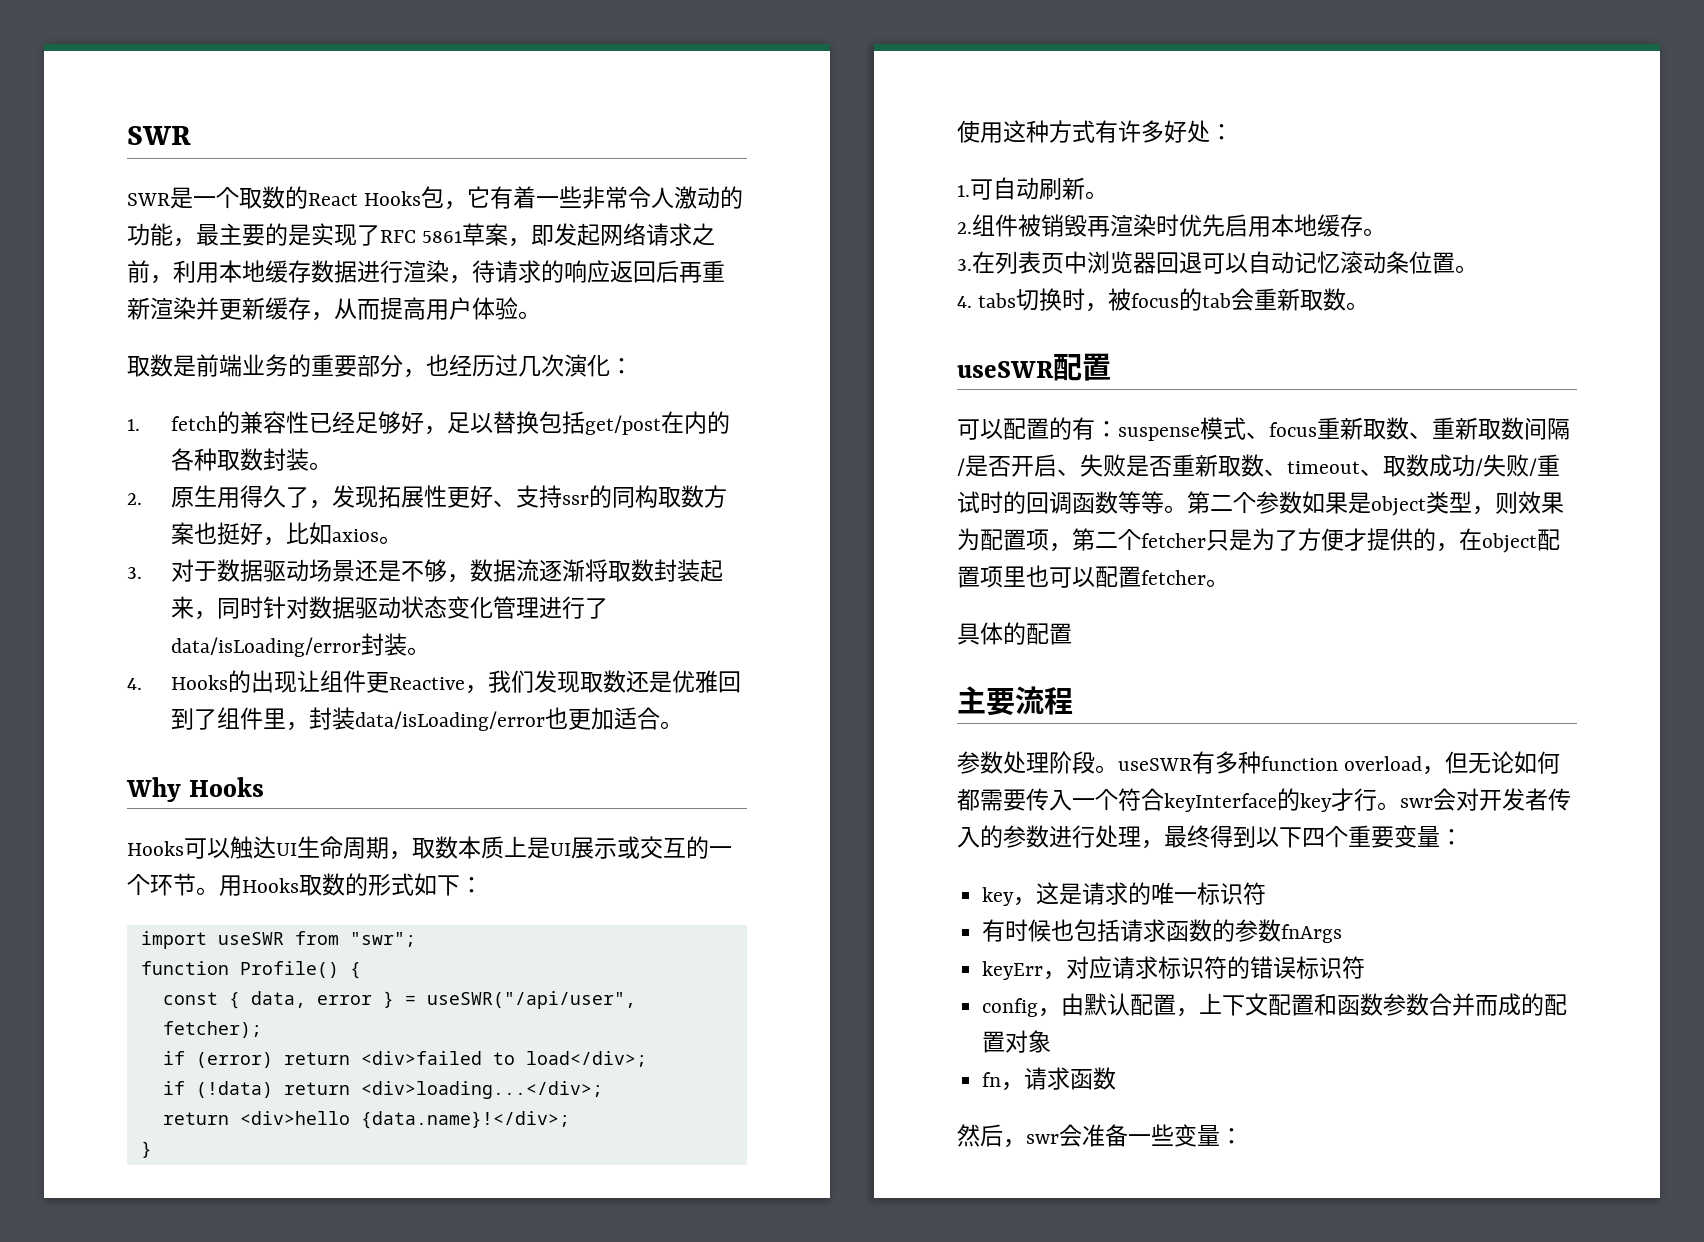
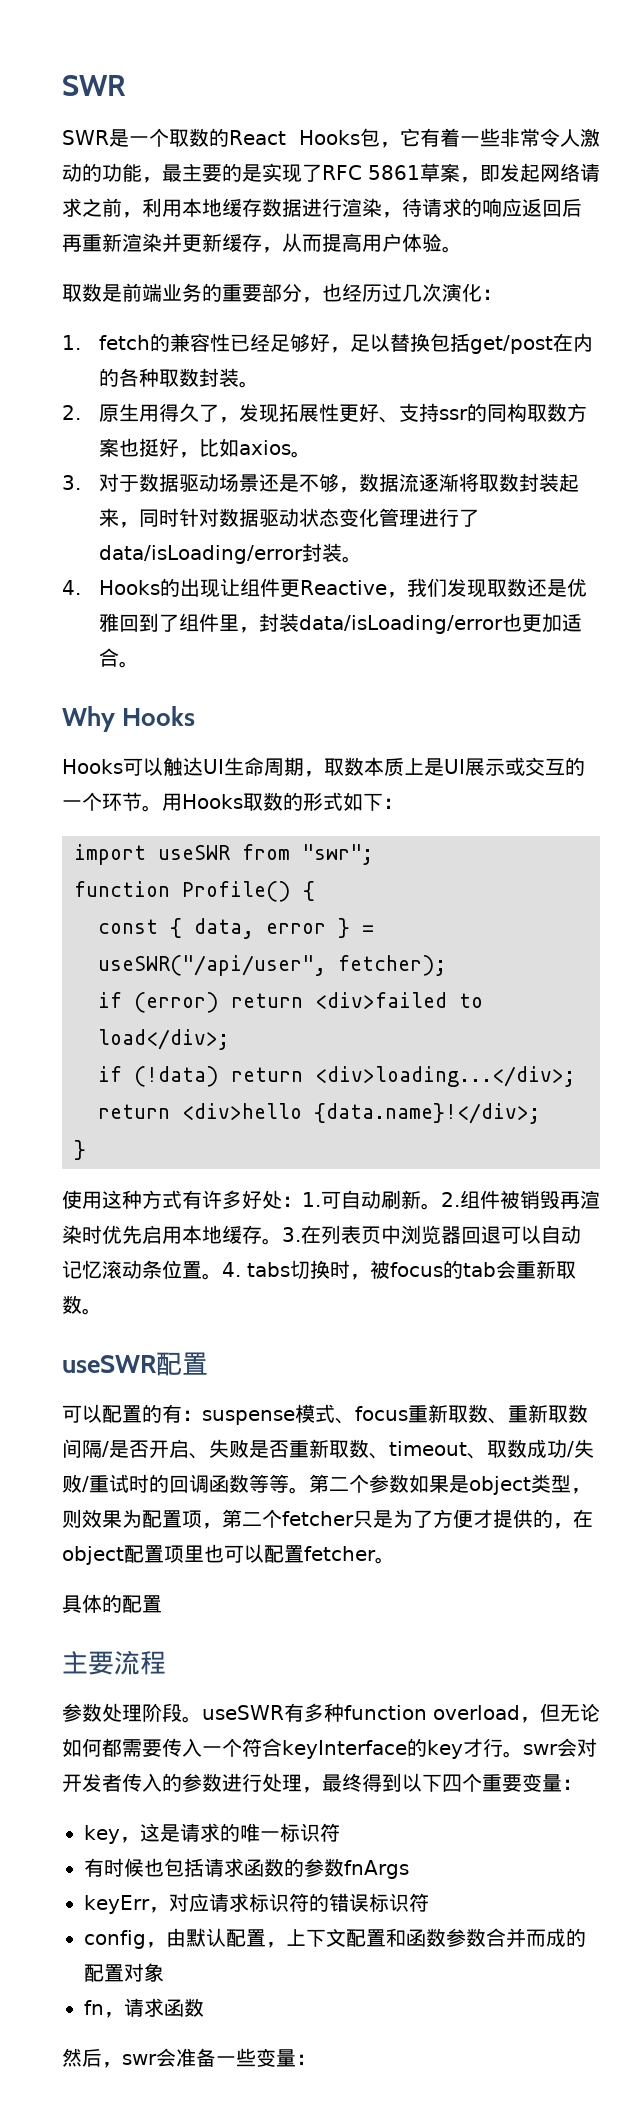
- 使用这种方式有许多好处：
- 1.可自动刷新。
- 2.组件被销毁再渲染时优先启用本地缓存。
- 3.在列表页中浏览器回退可以自动记忆滚动条位置。
- 4. tabs切换时，被focus的tab会重新取数。
+ 使用这种方式有许多好处：1.可自动刷新。2.组件被销毁再渲染时优先启用本地缓存。3.在列表页中浏览器回退可以自动记忆滚动条位置。4. tabs切换时，被focus的tab会重新取数。

